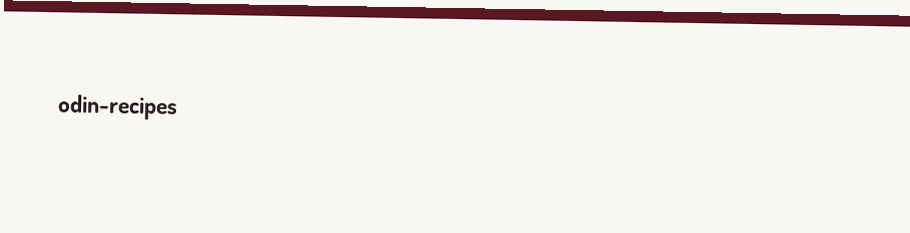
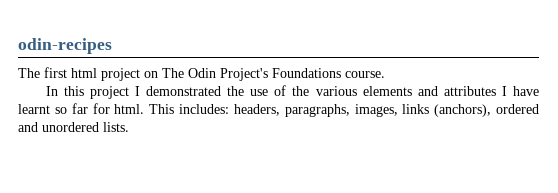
+ The first html project on The Odin Project's Foundations course.
+ In this project I demonstrated the use of the various elements and attributes I have learnt so far for html. This includes: headers, paragraphs, images, links (anchors), ordered and unordered lists.

